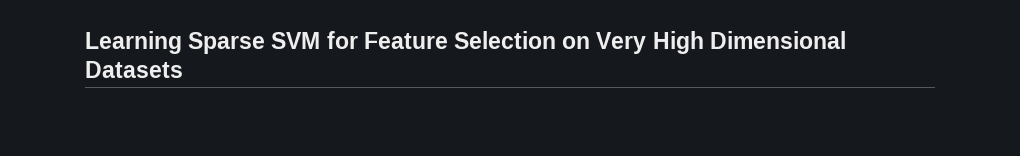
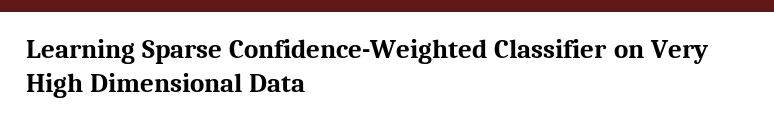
- Learning Sparse SVM for Feature Selection on Very High Dimensional Datasets
+ Learning Sparse Confidence-Weighted Classifier on Very High Dimensional Data

